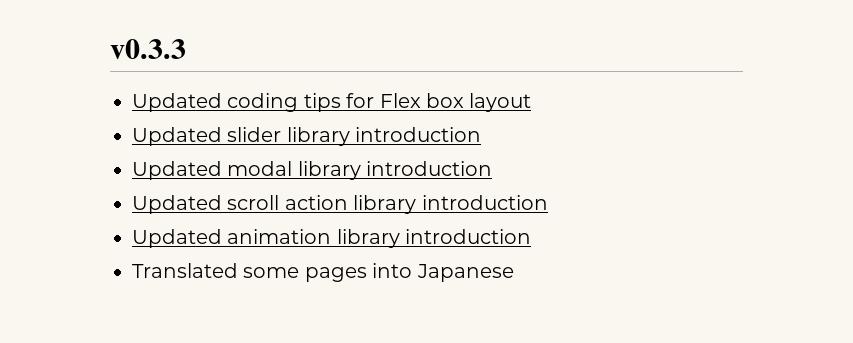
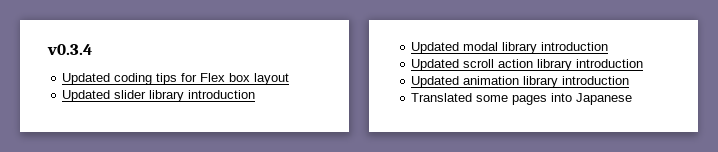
- v0.3.3
+ v0.3.4

